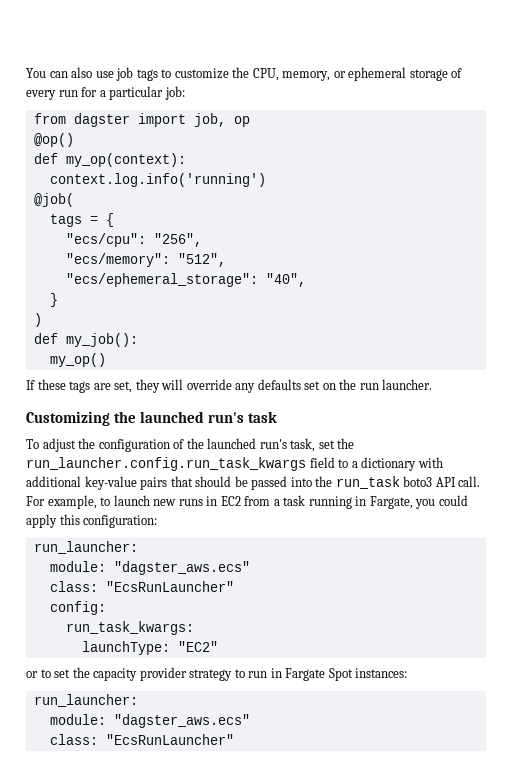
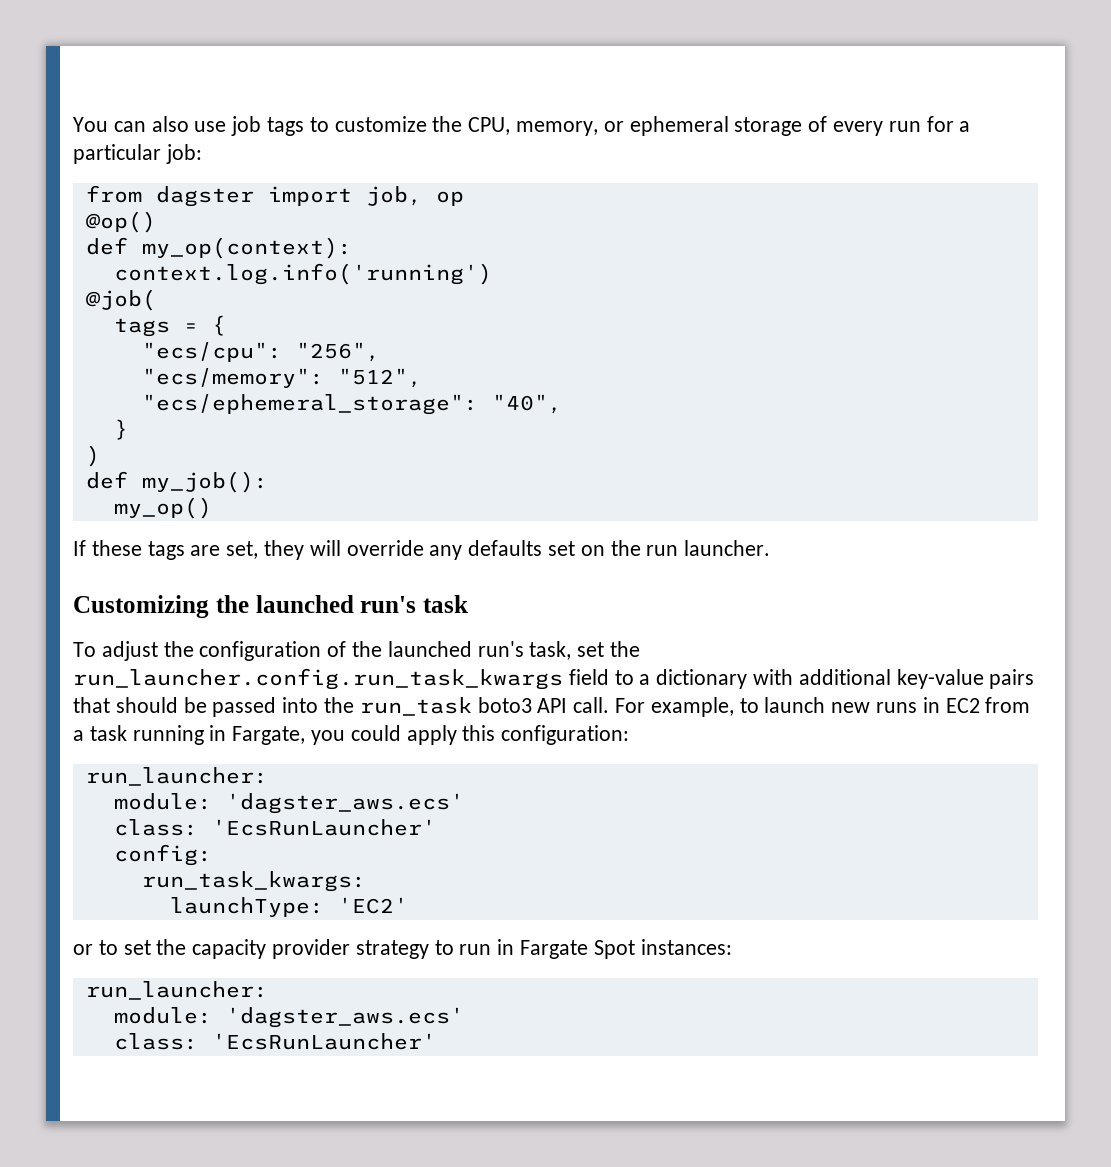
  For example, to launch new runs in EC2 from a task running in Fargate, you could apply this configuration:
  run_launcher:
- module: "dagster_aws.ecs"
- class: "EcsRunLauncher"
+ module: 'dagster_aws.ecs'
+ class: 'EcsRunLauncher'
- launchType: "EC2"
+ launchType: 'EC2'
  or to set the capacity provider strategy to run in Fargate Spot instances:
  run_launcher:
- module: "dagster_aws.ecs"
- class: "EcsRunLauncher"
+ module: 'dagster_aws.ecs'
+ class: 'EcsRunLauncher'

